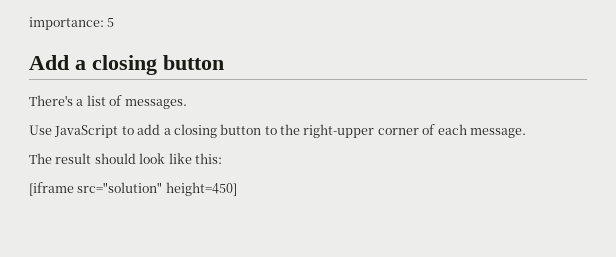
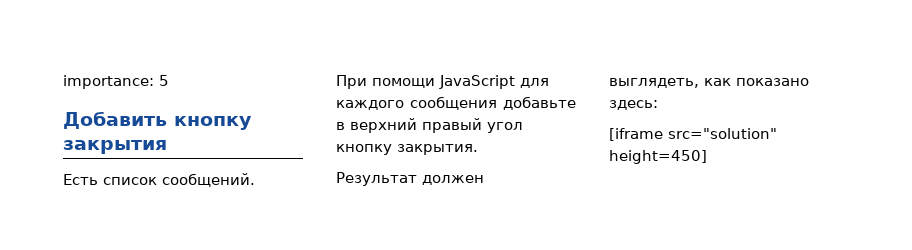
- Add a closing button
- There's a list of messages.
- Use JavaScript to add a closing button to the right-upper corner of each message.
- The result should look like this:
+ Добавить кнопку закрытия
+ Есть список сообщений.
+ При помощи JavaScript для каждого сообщения добавьте в верхний правый угол кнопку закрытия.
+ Результат должен выглядеть, как показано здесь:

